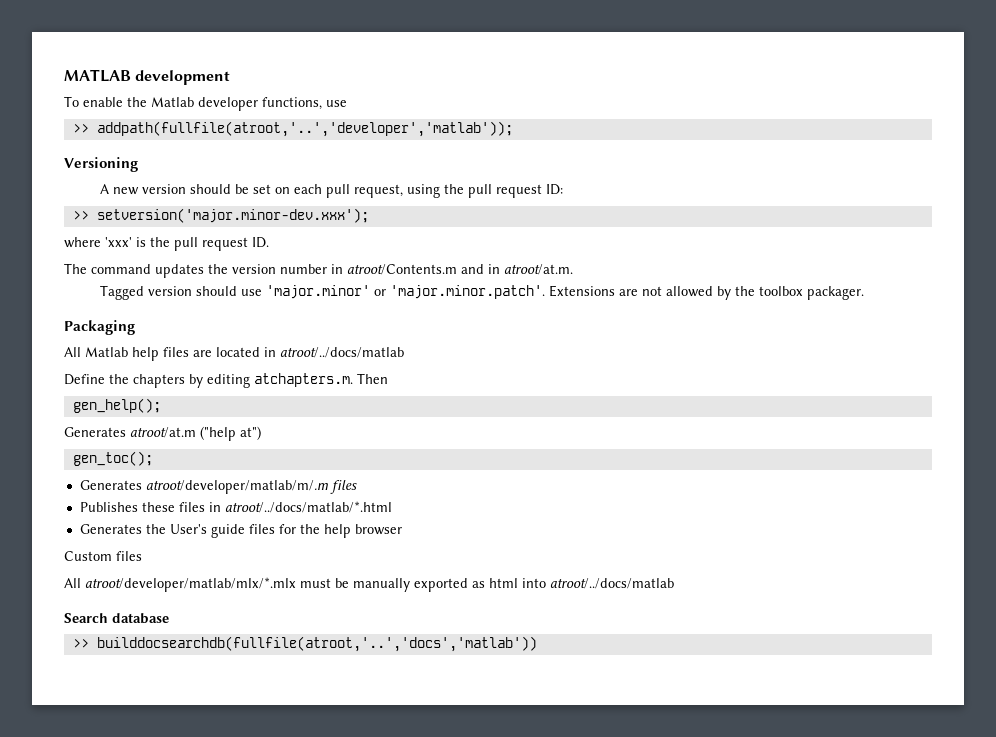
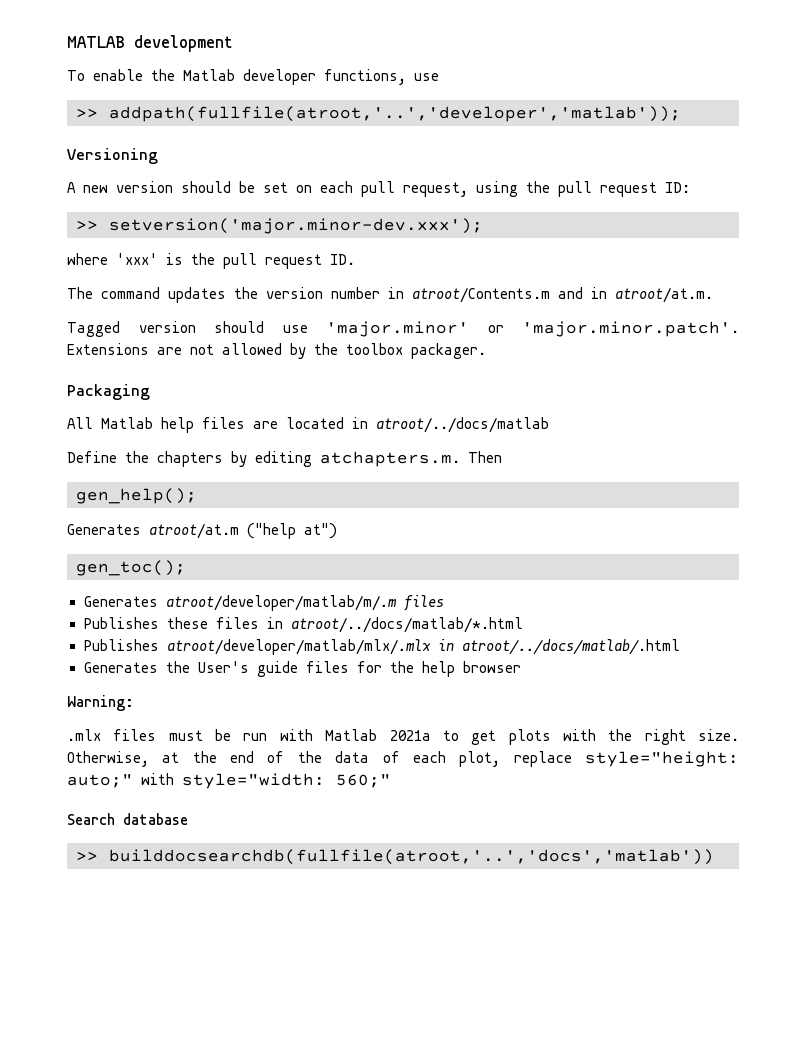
+ Publishes atroot/developer/matlab/mlx/.mlx in atroot/../docs/matlab/.html
- Custom files
- All atroot/developer/matlab/mlx/*.mlx must be manually exported as html into atroot/../docs/matlab
+ Warning:
+ .mlx files must be run with Matlab 2021a to get plots with the right size. Otherwise, at the end of the data of each plot, replace style="height: auto;" with style="width: 560;"

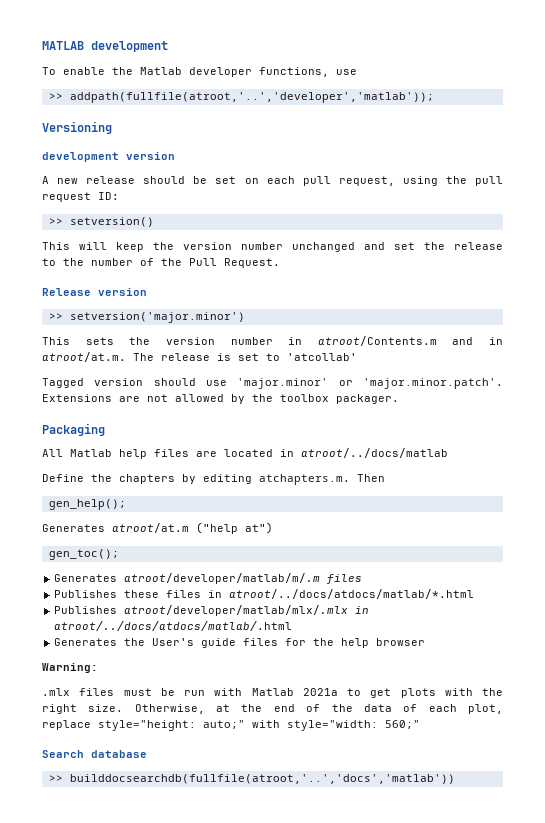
+ development version
- A new version should be set on each pull request, using the pull request ID:
+ A new release should be set on each pull request, using the pull request ID:
- >> setversion('major.minor-dev.xxx');
- where 'xxx' is the pull request ID.
- The command updates the version number in atroot/Contents.m and in atroot/at.m.
+ >> setversion()
+ This will keep the version number unchanged and set the release to the number of the Pull Request.
+ Release version
+ >> setversion('major.minor')
+ This sets the version number in atroot/Contents.m and in atroot/at.m. The release is set to 'atcollab'
- Publishes these files in atroot/../docs/matlab/*.html
+ Publishes these files in atroot/../docs/atdocs/matlab/*.html
- Publishes atroot/developer/matlab/mlx/.mlx in atroot/../docs/matlab/.html
+ Publishes atroot/developer/matlab/mlx/.mlx in atroot/../docs/atdocs/matlab/.html

